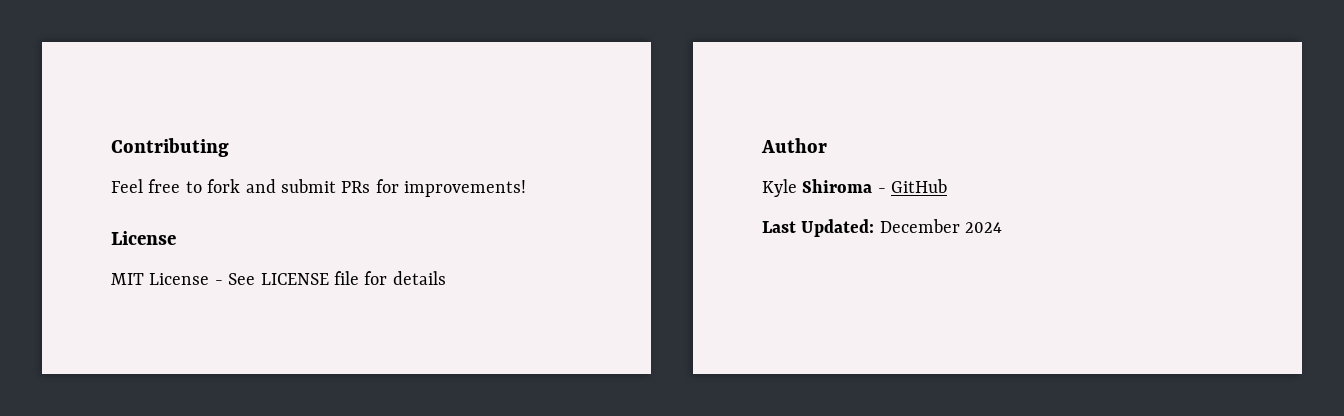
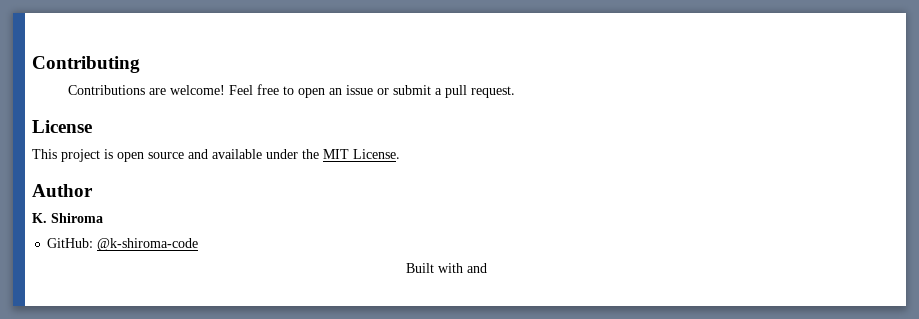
- Feel free to fork and submit PRs for improvements!
+ Contributions are welcome! Feel free to open an issue or submit a pull request.
  License
- MIT License - See LICENSE file for details
+ This project is open source and available under the MIT License.
- Kyle Shiroma - GitHub
- Last Updated: December 2024
+ K. Shiroma
+ GitHub: @k-shiroma-code
+ Built with and

